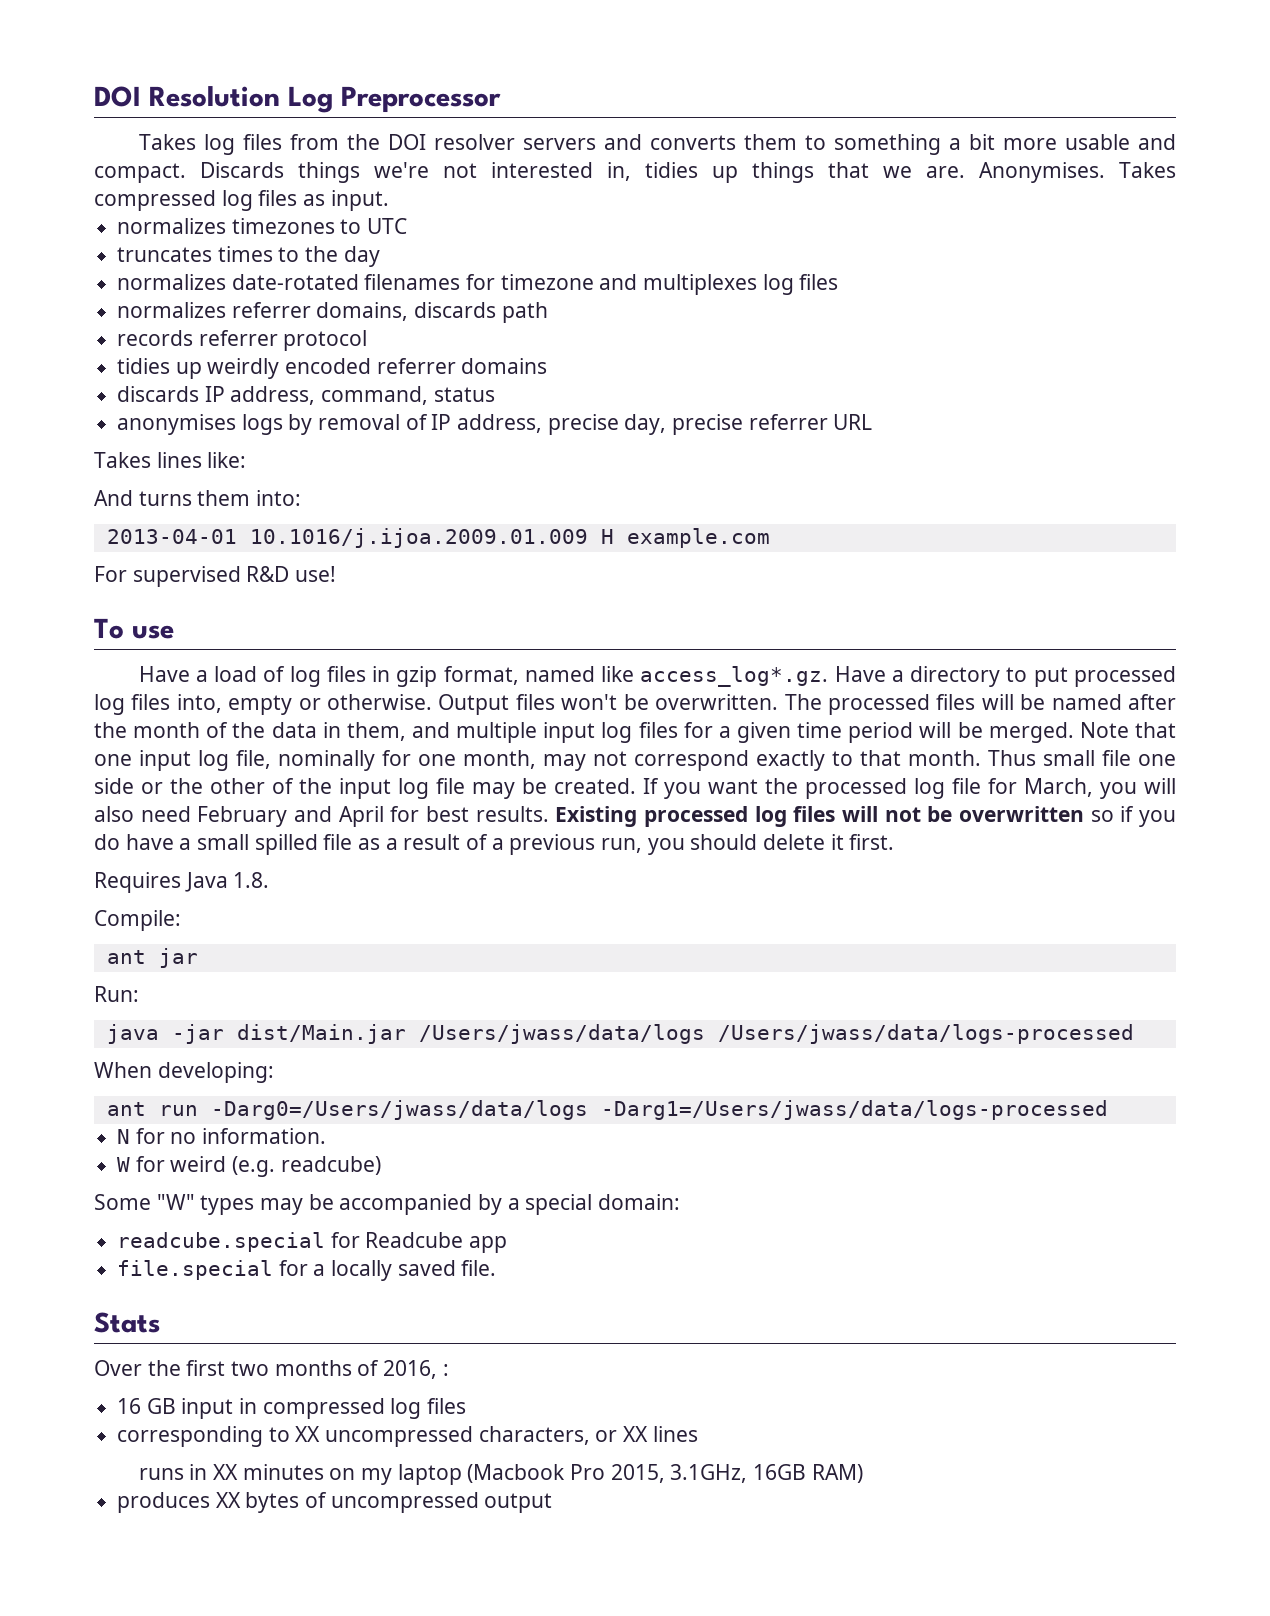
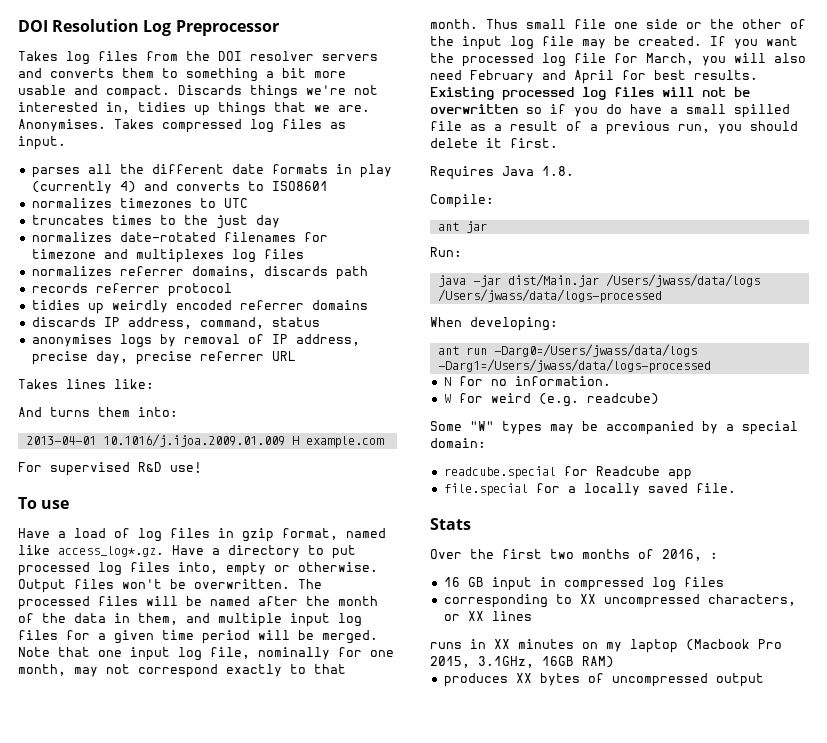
+ parses all the different date formats in play (currently 4) and converts to ISO8601
- truncates times to the day
+ truncates times to the just day

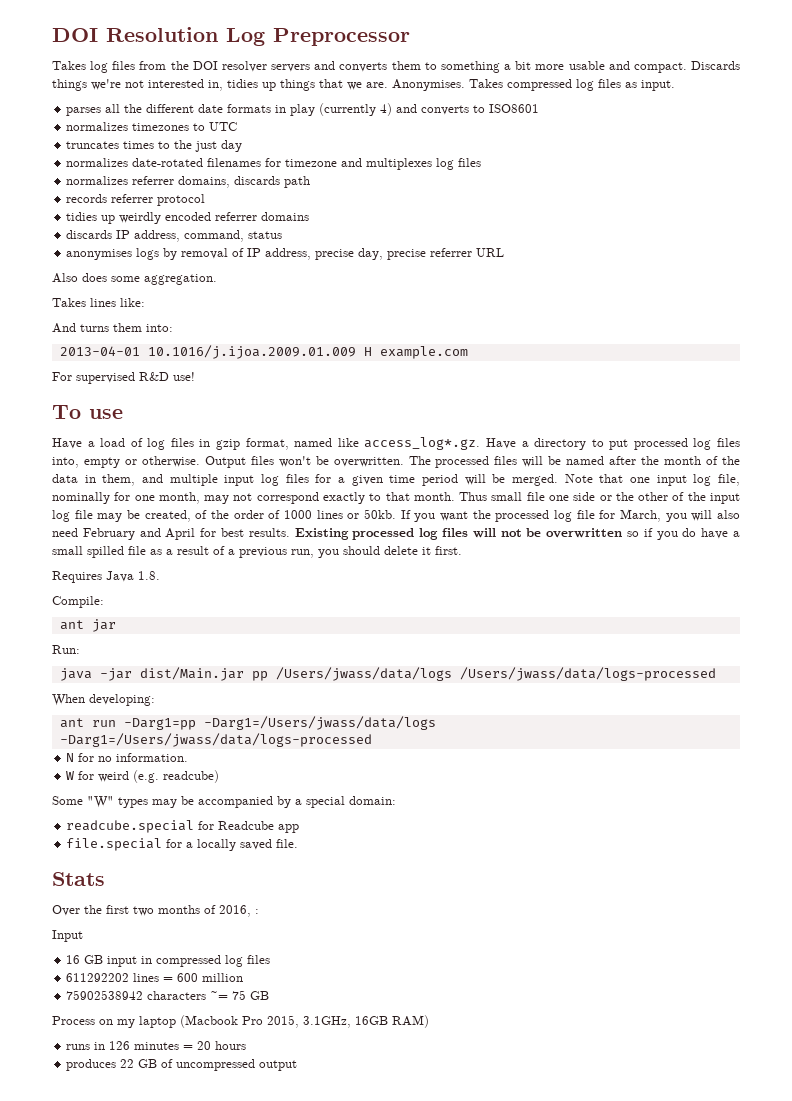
+ Also does some aggregation.
- Thus small file one side or the other of the input log file may be created.
+ Thus small file one side or the other of the input log file may be created, of the order of 1000 lines or 50kb.
- java -jar dist/Main.jar /Users/jwass/data/logs /Users/jwass/data/logs-processed
+ java -jar dist/Main.jar pp /Users/jwass/data/logs /Users/jwass/data/logs-processed
- ant run -Darg0=/Users/jwass/data/logs -Darg1=/Users/jwass/data/logs-processed
+ ant run -Darg1=pp -Darg1=/Users/jwass/data/logs -Darg1=/Users/jwass/data/logs-processed
+ Input
- corresponding to XX uncompressed characters, or XX lines
- runs in XX minutes on my laptop (Macbook Pro 2015, 3.1GHz, 16GB RAM)
+ 611292202 lines = 600 million
+ 75902538942 characters ~= 75 GB
+ Process on my laptop (Macbook Pro 2015, 3.1GHz, 16GB RAM)
+ runs in 126 minutes = 20 hours
- produces XX bytes of uncompressed output
+ produces 22 GB of uncompressed output

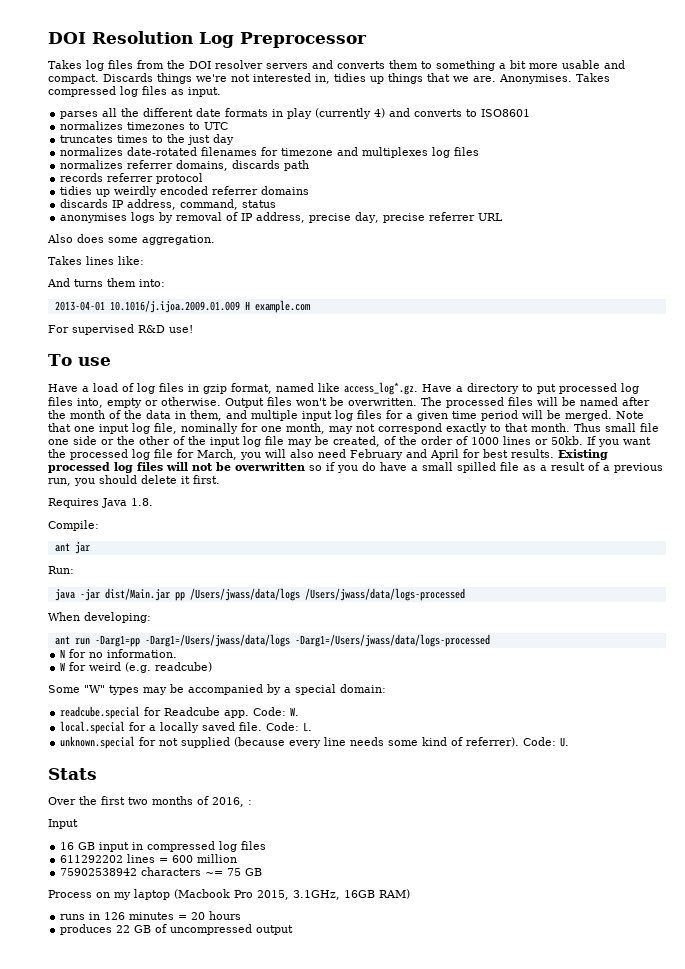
- readcube.special for Readcube app
- file.special for a locally saved file.
+ readcube.special for Readcube app. Code: W.
+ local.special for a locally saved file. Code: L.
+ unknown.special for not supplied (because every line needs some kind of referrer). Code: U.

